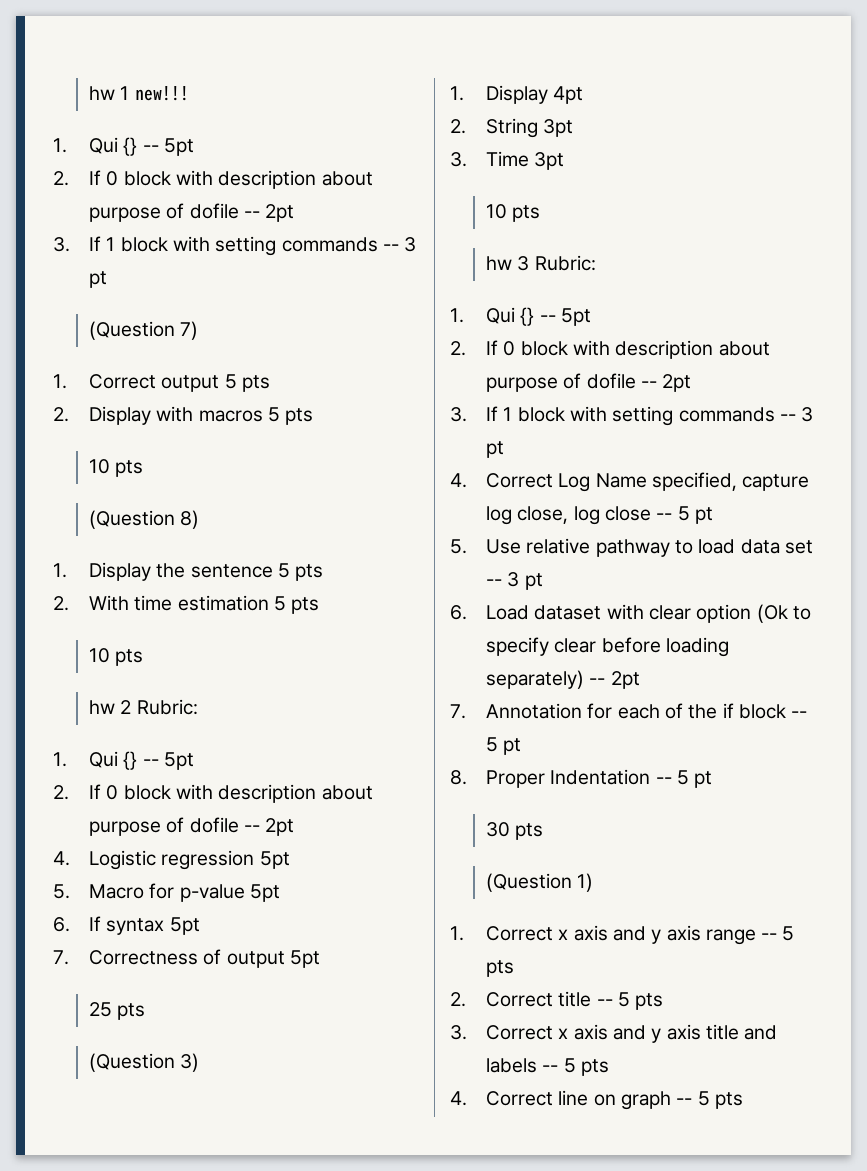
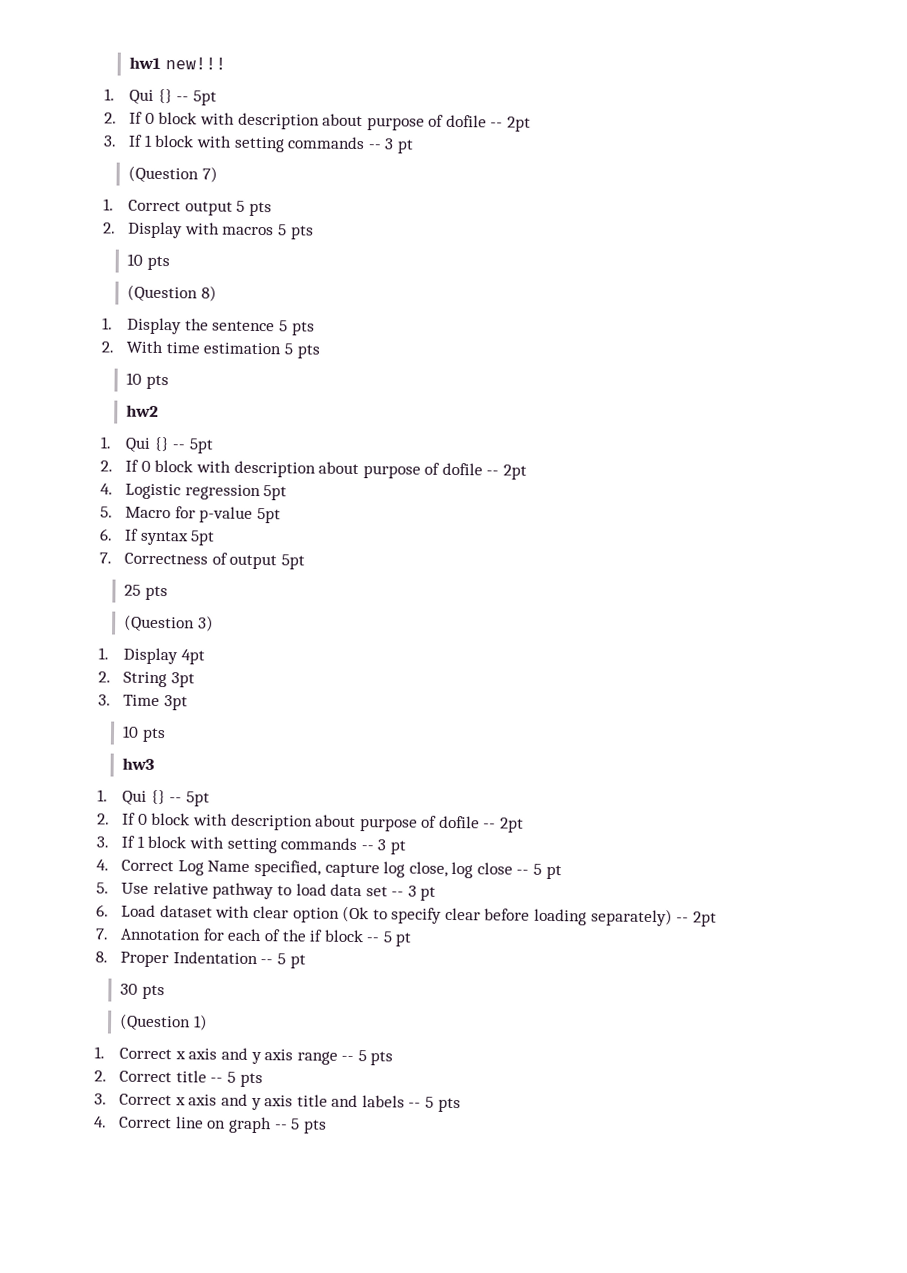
- hw 1 new!!!
+ hw1 new!!!
- hw 2 Rubric:
+ hw2
- hw 3 Rubric:
+ hw3

